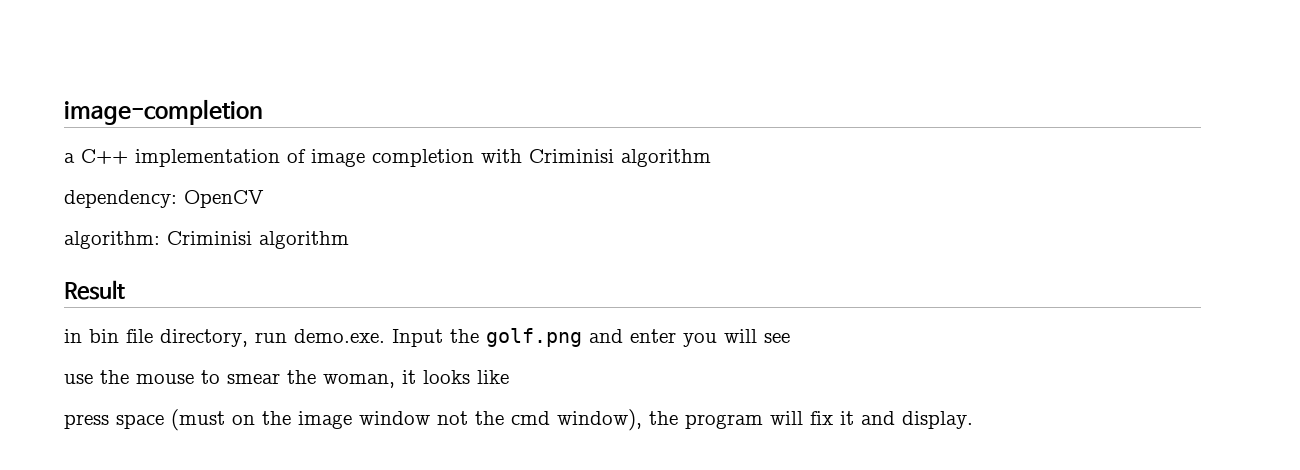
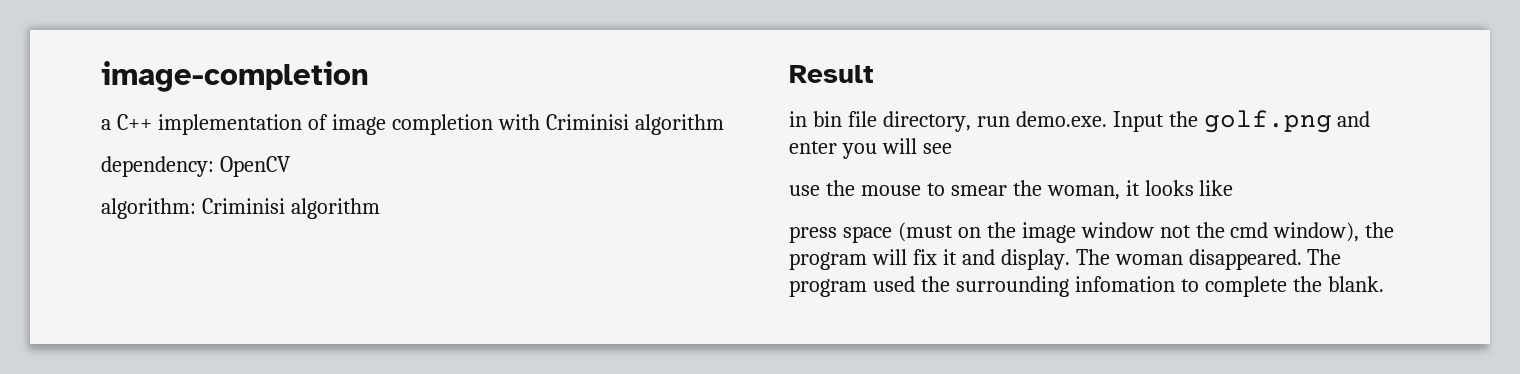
+ The woman disappeared. The program used the surrounding infomation to complete the blank.

